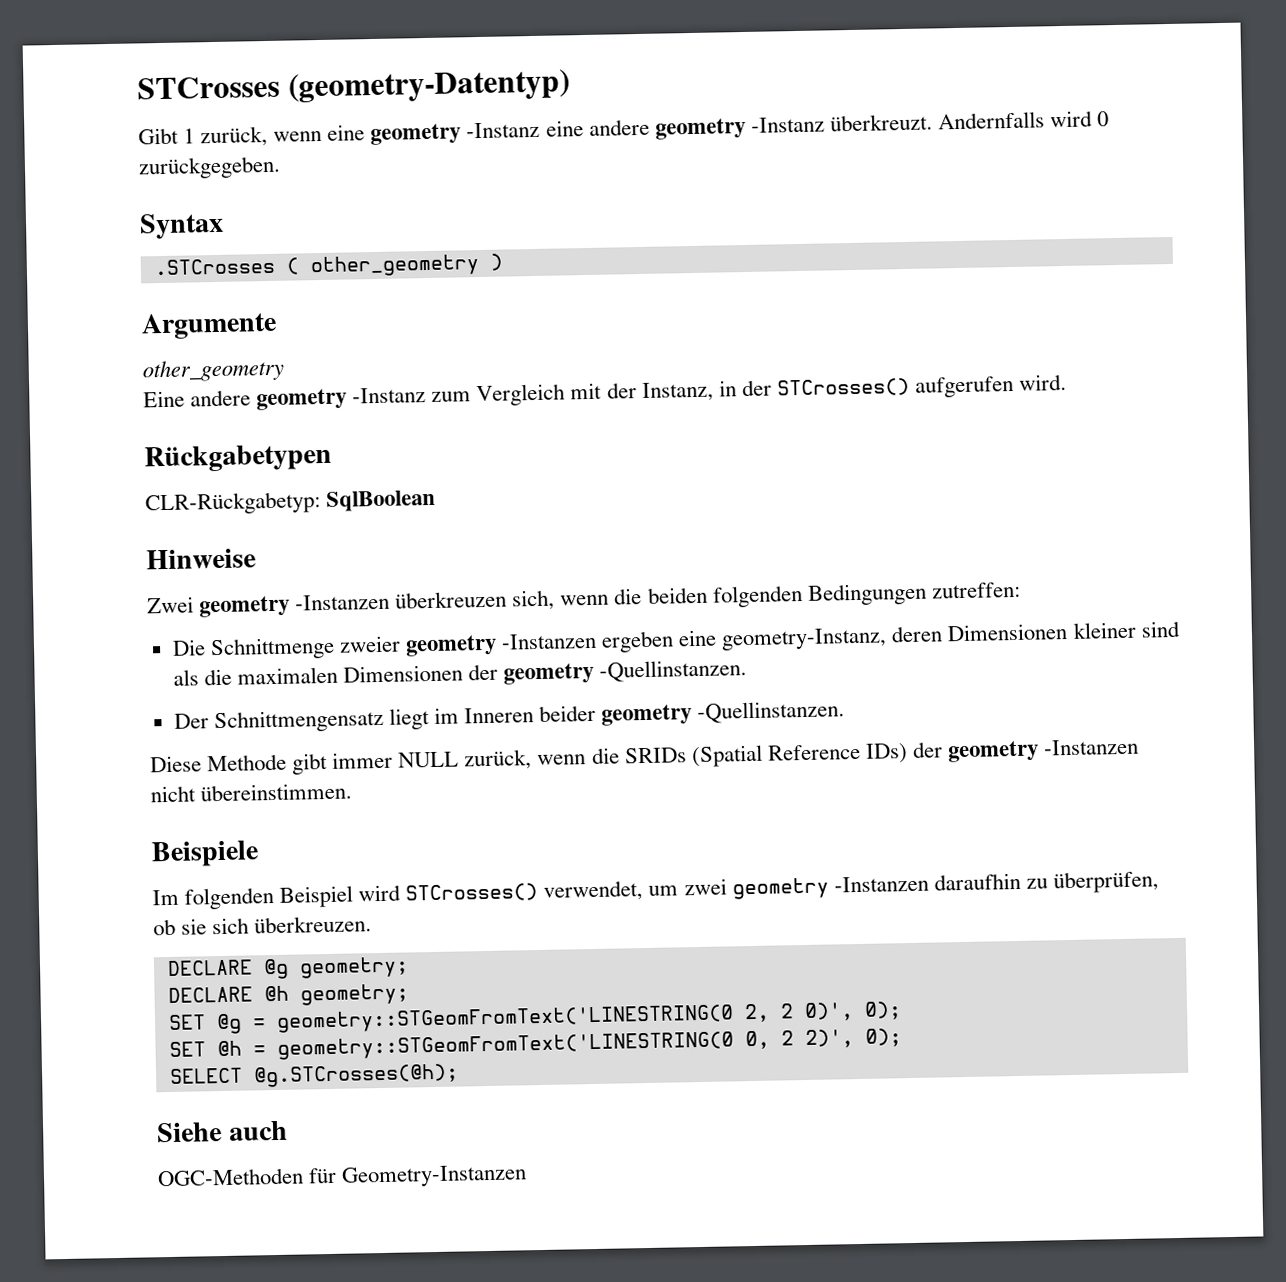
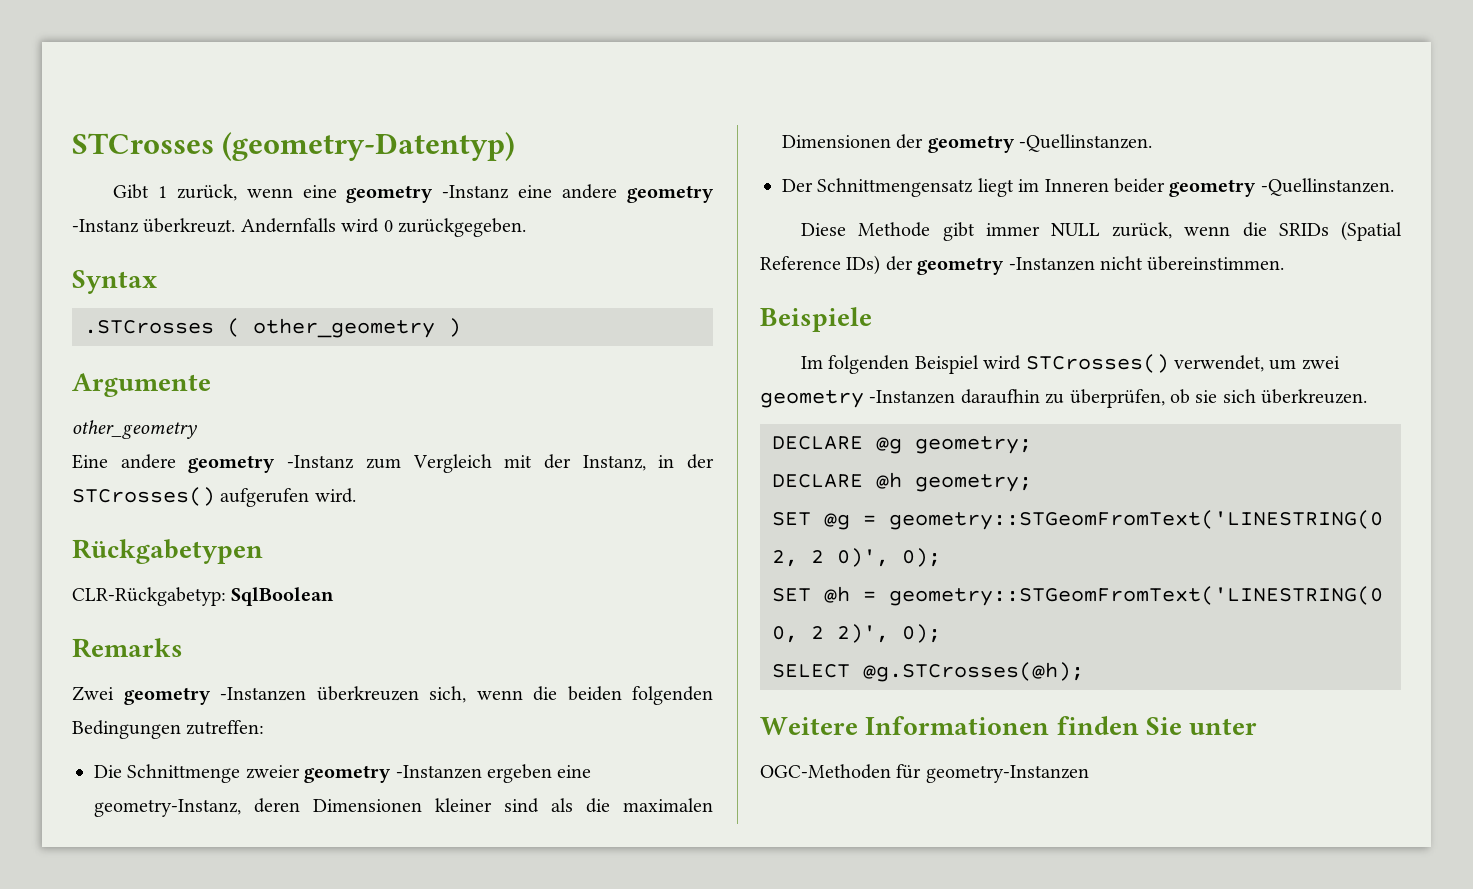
- Hinweise
+ Remarks
- Siehe auch
+ Weitere Informationen finden Sie unter
- OGC-Methoden für Geometry-Instanzen
+ OGC-Methoden für geometry-Instanzen

